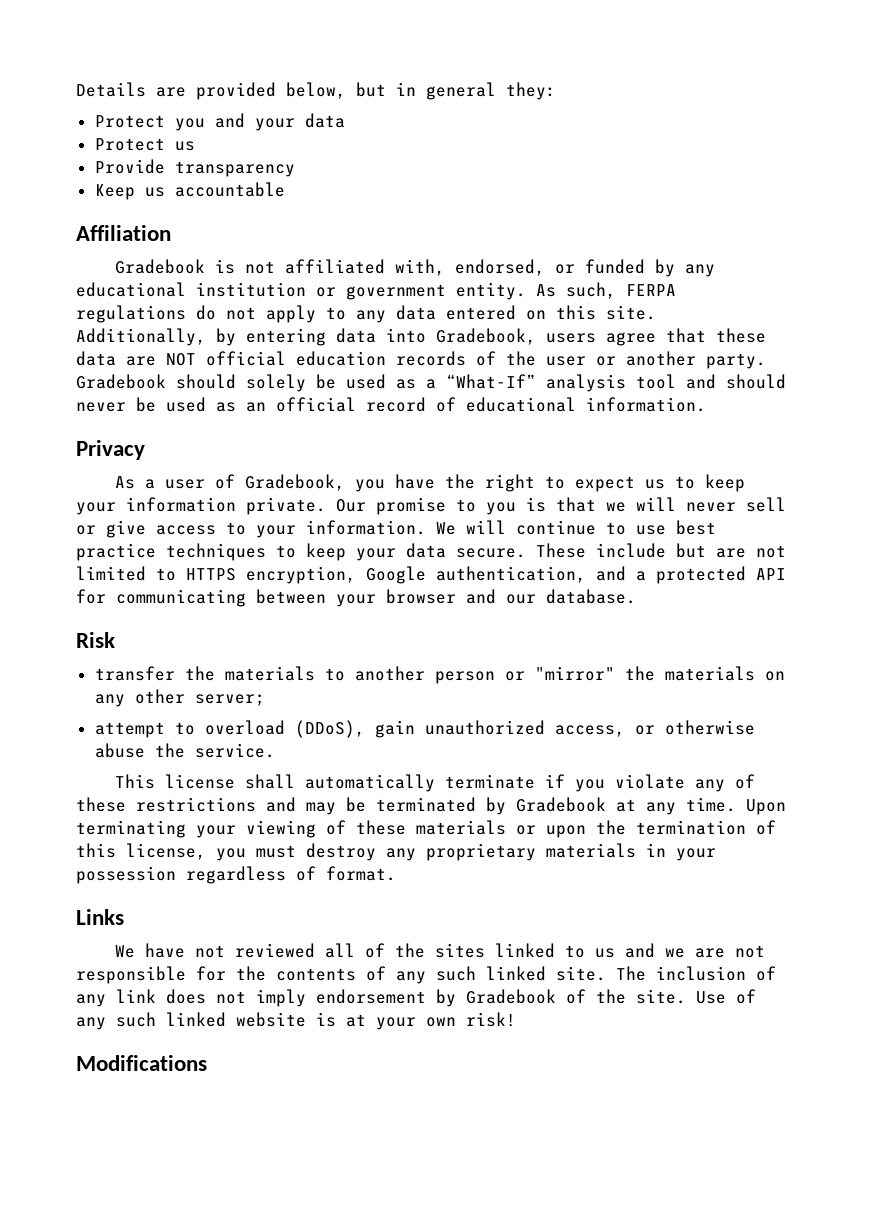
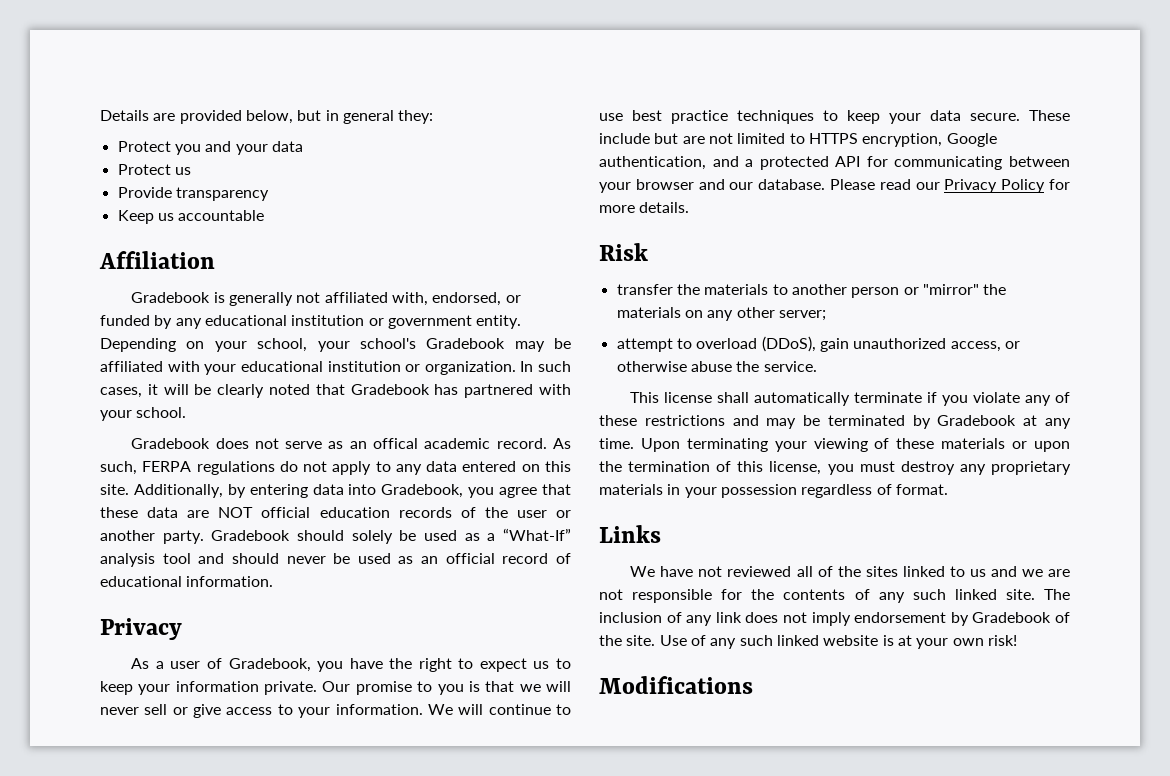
- Gradebook is not affiliated with, endorsed, or funded by any educational institution or government entity.
+ Gradebook is generally not affiliated with, endorsed, or funded by any educational institution or government entity.
+ Depending on your school, your school's Gradebook may be affiliated with your educational institution or organization. In such cases, it will be clearly noted that Gradebook has partnered with your school.
+ Gradebook does not serve as an offical academic record.
- Additionally, by entering data into Gradebook, users agree that these data are NOT official education records of the user or another party.
+ Additionally, by entering data into Gradebook, you agree that these data are NOT official education records of the user or another party.
+ Please read our Privacy Policy for more details.

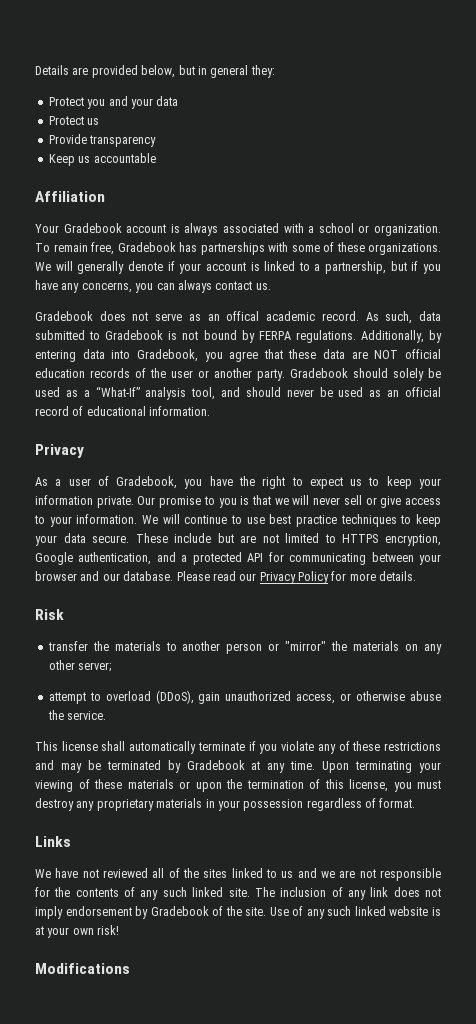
- Gradebook is generally not affiliated with, endorsed, or funded by any educational institution or government entity. Depending on your school, your school's Gradebook may be affiliated with your educational institution or organization. In such cases, it will be clearly noted that Gradebook has partnered with your school.
+ Your Gradebook account is always associated with a school or organization. To remain free, Gradebook has partnerships with some of these organizations. We will generally denote if your account is linked to a partnership, but if you have any concerns, you can always contact us.
- As such, FERPA regulations do not apply to any data entered on this site.
+ As such, data submitted to Gradebook is not bound by FERPA regulations.
- Gradebook should solely be used as a “What-If” analysis tool and should never be used as an official record of educational information.
+ Gradebook should solely be used as a “What-If” analysis tool, and should never be used as an official record of educational information.

